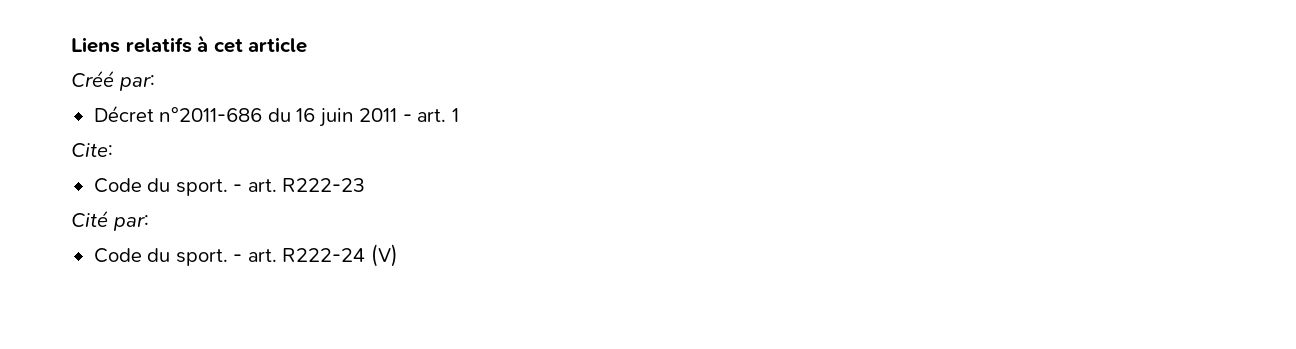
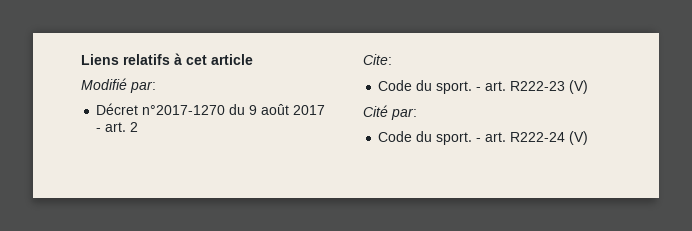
- Créé par:
+ Modifié par:
- Décret n°2011-686 du 16 juin 2011 - art. 1
+ Décret n°2017-1270 du 9 août 2017 - art. 2
- - art. R222-23
+ - art. R222-23 (V)

